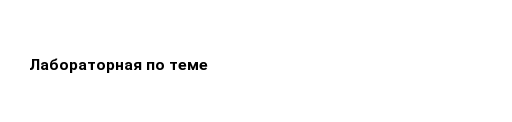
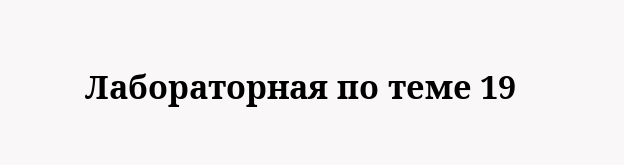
- Лабораторная по теме
+ Лабораторная по теме 19

